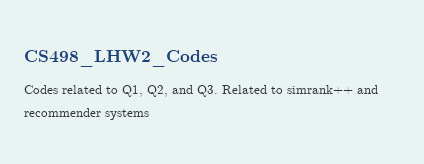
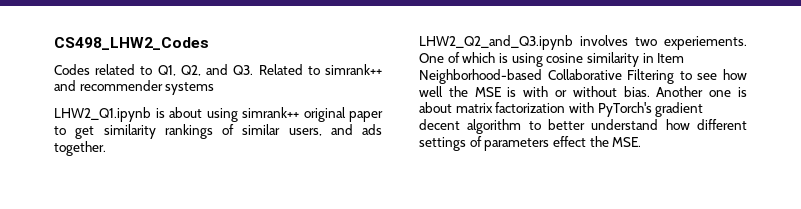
+ LHW2_Q1.ipynb is about using simrank++ original paper to get similarity rankings of similar users, and ads together.
+ LHW2_Q2_and_Q3.ipynb involves two experiements. One of which is using cosine similarity in Item Neighborhood-based Collaborative Filtering to see how well the MSE is with or without bias. Another one is about matrix factorization with PyTorch's gradient decent algorithm to better understand how different settings of parameters effect the MSE.

